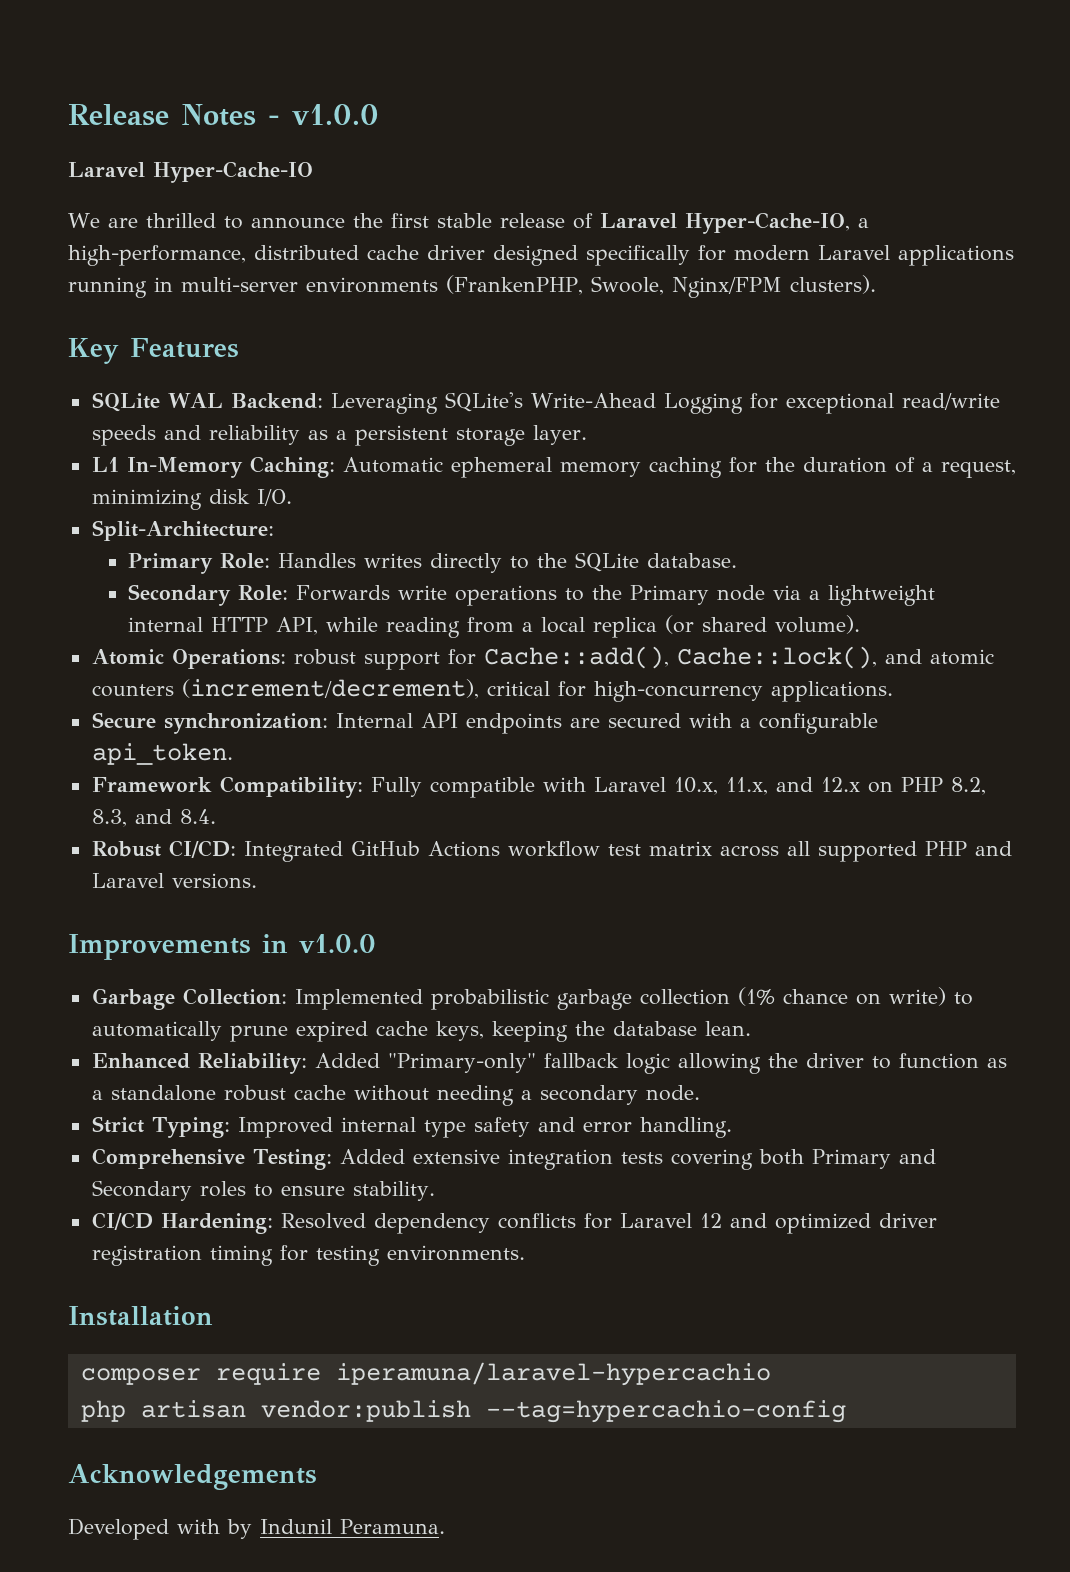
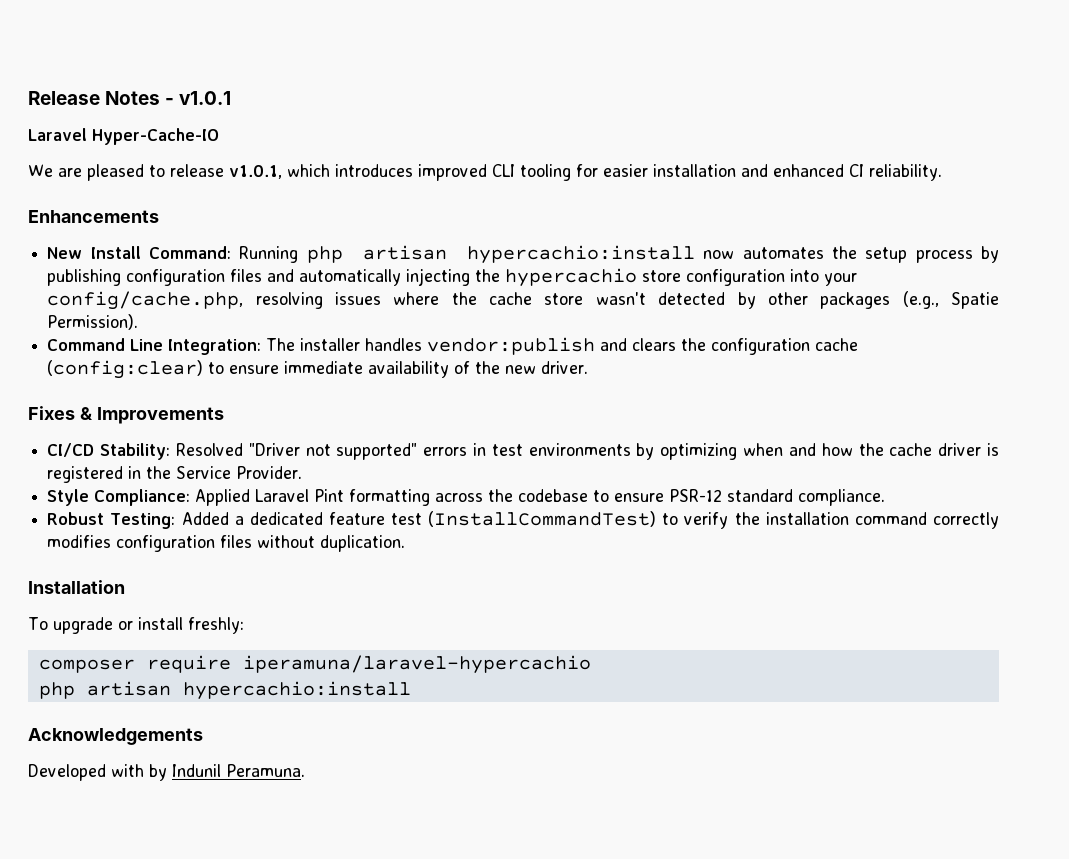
- Release Notes - v1.0.0
+ Release Notes - v1.0.1
- We are thrilled to announce the first stable release of Laravel Hyper-Cache-IO, a high-performance, distributed cache driver designed specifically for modern Laravel applications running in multi-server environments (FrankenPHP, Swoole, Nginx/FPM clusters).
- Key Features
- SQLite WAL Backend: Leveraging SQLite's Write-Ahead Logging for exceptional read/write speeds and reliability as a persistent storage layer.
- L1 In-Memory Caching: Automatic ephemeral memory caching for the duration of a request, minimizing disk I/O.
- Split-Architecture:
- Primary Role: Handles writes directly to the SQLite database.
- Secondary Role: Forwards write operations to the Primary node via a lightweight internal HTTP API, while reading from a local replica (or shared volume).
- Atomic Operations: robust support for Cache::add(), Cache::lock(), and atomic counters (increment/decrement), critical for high-concurrency applications.
- Secure synchronization: Internal API endpoints are secured with a configurable api_token.
- Framework Compatibility: Fully compatible with Laravel 10.x, 11.x, and 12.x on PHP 8.2, 8.3, and 8.4.
- Robust CI/CD: Integrated GitHub Actions workflow test matrix across all supported PHP and Laravel versions.
- Improvements in v1.0.0
- Garbage Collection: Implemented probabilistic garbage collection (1% chance on write) to automatically prune expired cache keys, keeping the database lean.
- Enhanced Reliability: Added "Primary-only" fallback logic allowing the driver to function as a standalone robust cache without needing a secondary node.
- Strict Typing: Improved internal type safety and error handling.
- Comprehensive Testing: Added extensive integration tests covering both Primary and Secondary roles to ensure stability.
- CI/CD Hardening: Resolved dependency conflicts for Laravel 12 and optimized driver registration timing for testing environments.
+ We are pleased to release v1.0.1, which introduces improved CLI tooling for easier installation and enhanced CI reliability.
+ Enhancements
+ New Install Command: Running php artisan hypercachio:install now automates the setup process by publishing configuration files and automatically injecting the hypercachio store configuration into your config/cache.php, resolving issues where the cache store wasn't detected by other packages (e.g., Spatie Permission).
+ Command Line Integration: The installer handles vendor:publish and clears the configuration cache (config:clear) to ensure immediate availability of the new driver.
+ Fixes & Improvements
+ CI/CD Stability: Resolved "Driver not supported" errors in test environments by optimizing when and how the cache driver is registered in the Service Provider.
+ Style Compliance: Applied Laravel Pint formatting across the codebase to ensure PSR-12 standard compliance.
+ Robust Testing: Added a dedicated feature test (InstallCommandTest) to verify the installation command correctly modifies configuration files without duplication.
  Installation
+ To upgrade or install freshly:
  composer require iperamuna/laravel-hypercachio
- php artisan vendor:publish --tag=hypercachio-config
+ php artisan hypercachio:install

